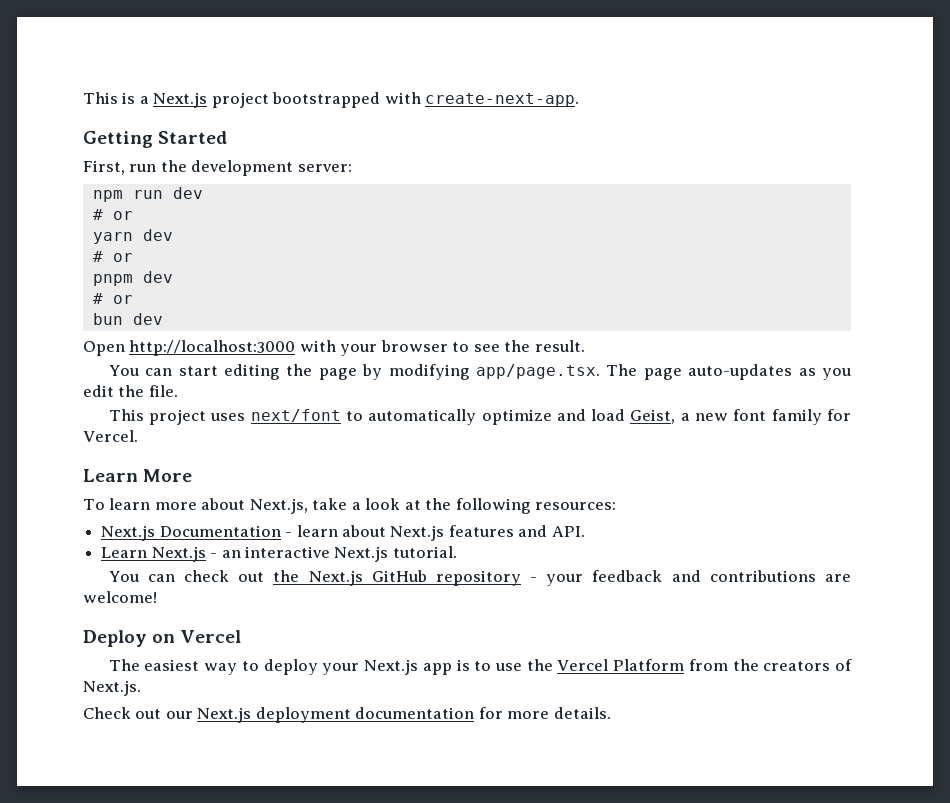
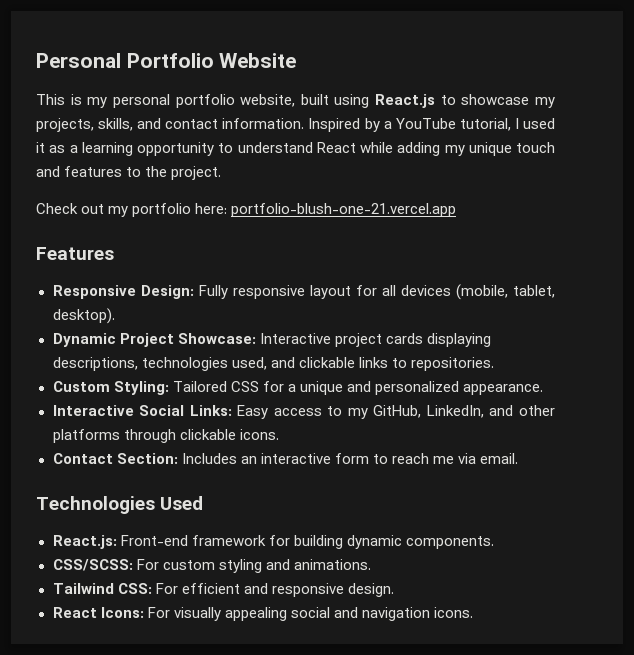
- This is a Next.js project bootstrapped with create-next-app.
- Getting Started
- First, run the development server:
- npm run dev
- # or
- yarn dev
- # or
- pnpm dev
- # or
- bun dev
- Open http://localhost:3000 with your browser to see the result.
- You can start editing the page by modifying app/page.tsx. The page auto-updates as you edit the file.
- This project uses next/font to automatically optimize and load Geist, a new font family for Vercel.
- Learn More
- To learn more about Next.js, take a look at the following resources:
- Next.js Documentation - learn about Next.js features and API.
- Learn Next.js - an interactive Next.js tutorial.
- You can check out the Next.js GitHub repository - your feedback and contributions are welcome!
- Deploy on Vercel
- The easiest way to deploy your Next.js app is to use the Vercel Platform from the creators of Next.js.
- Check out our Next.js deployment documentation for more details.
+ Personal Portfolio Website
+ This is my personal portfolio website, built using React.js to showcase my projects, skills, and contact information. Inspired by a YouTube tutorial, I used it as a learning opportunity to understand React while adding my unique touch and features to the project.
+ Check out my portfolio here: portfolio-blush-one-21.vercel.app
+ Features
+ Responsive Design: Fully responsive layout for all devices (mobile, tablet, desktop).
+ Dynamic Project Showcase: Interactive project cards displaying descriptions, technologies used, and clickable links to repositories.
+ Custom Styling: Tailored CSS for a unique and personalized appearance.
+ Interactive Social Links: Easy access to my GitHub, LinkedIn, and other platforms through clickable icons.
+ Contact Section: Includes an interactive form to reach me via email.
+ Technologies Used
+ React.js: Front-end framework for building dynamic components.
+ CSS/SCSS: For custom styling and animations.
+ Tailwind CSS: For efficient and responsive design.
+ React Icons: For visually appealing social and navigation icons.

